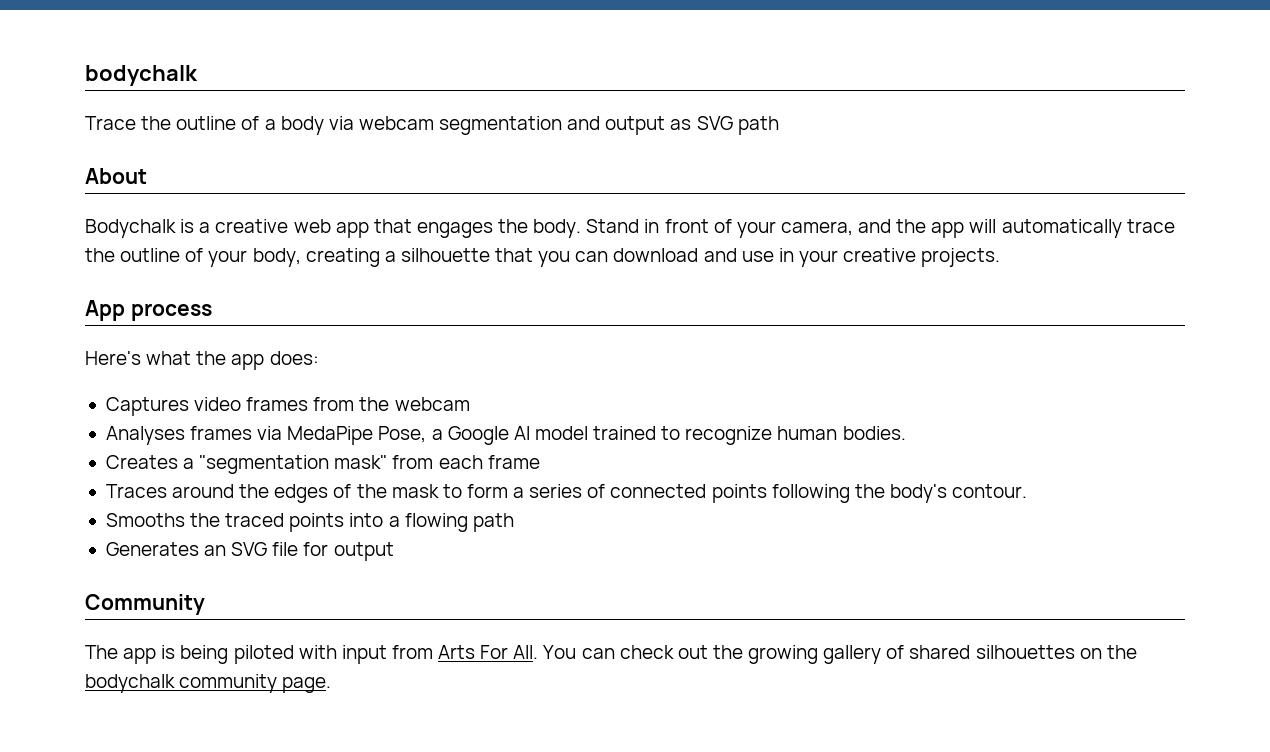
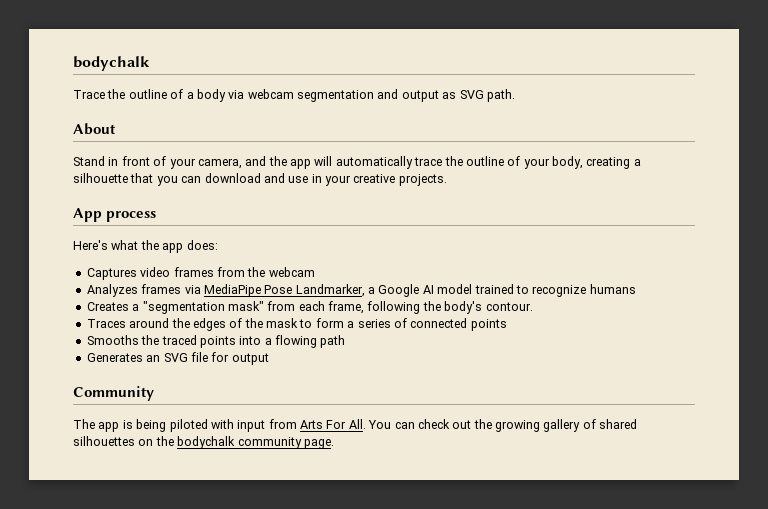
- Trace the outline of a body via webcam segmentation and output as SVG path
+ Trace the outline of a body via webcam segmentation and output as SVG path.
- Bodychalk is a creative web app that engages the body.
- Analyses frames via MedaPipe Pose, a Google AI model trained to recognize human bodies.
+ Analyzes frames via MediaPipe Pose Landmarker, a Google AI model trained to recognize humans
- Creates a "segmentation mask" from each frame
+ Creates a "segmentation mask" from each frame, following the body's contour.
- Traces around the edges of the mask to form a series of connected points following the body's contour.
+ Traces around the edges of the mask to form a series of connected points

